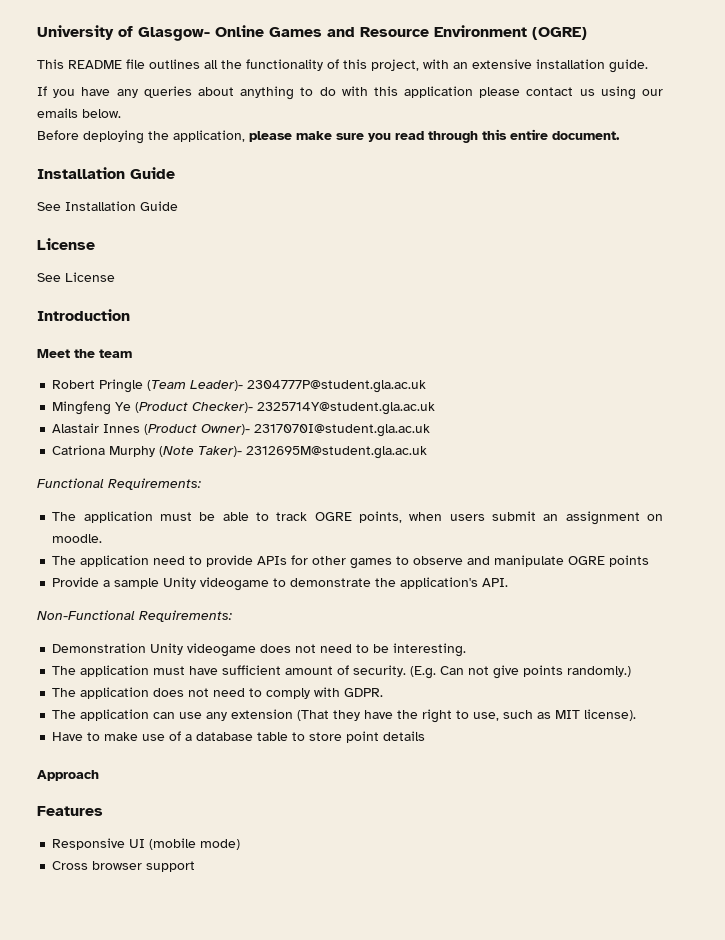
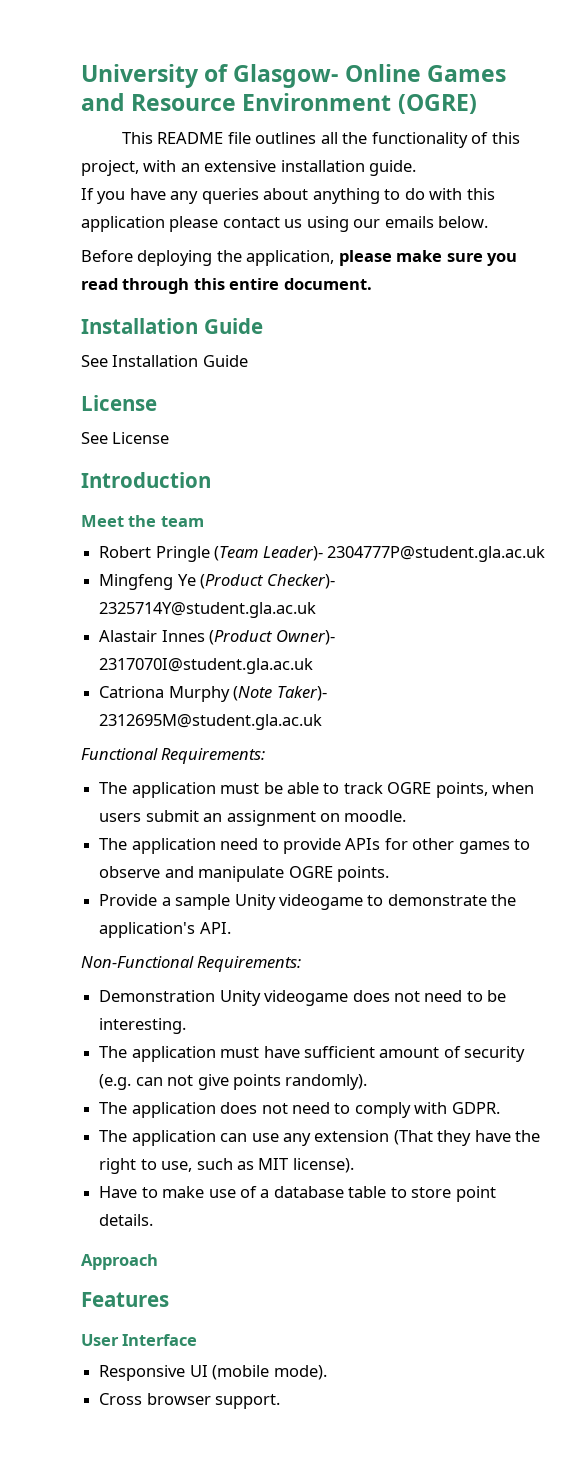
- The application need to provide APIs for other games to observe and manipulate OGRE points
+ The application need to provide APIs for other games to observe and manipulate OGRE points.
- The application must have sufficient amount of security. (E.g. Can not give points randomly.)
+ The application must have sufficient amount of security (e.g. can not give points randomly).
- Have to make use of a database table to store point details
+ Have to make use of a database table to store point details.
+ User Interface
- Responsive UI (mobile mode)
+ Responsive UI (mobile mode).
- Cross browser support
+ Cross browser support.

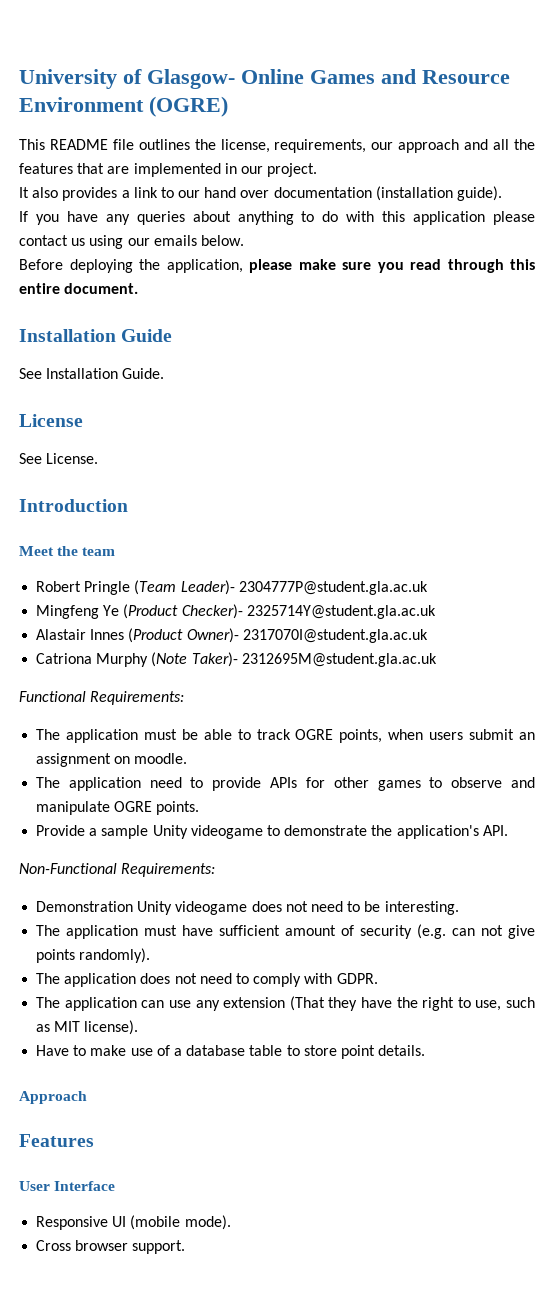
- This README file outlines all the functionality of this project, with an extensive installation guide.
+ This README file outlines the license, requirements, our approach and all the features that are implemented in our project.
+ It also provides a link to our hand over documentation (installation guide).
- See Installation Guide
+ See Installation Guide.
- See License
+ See License.

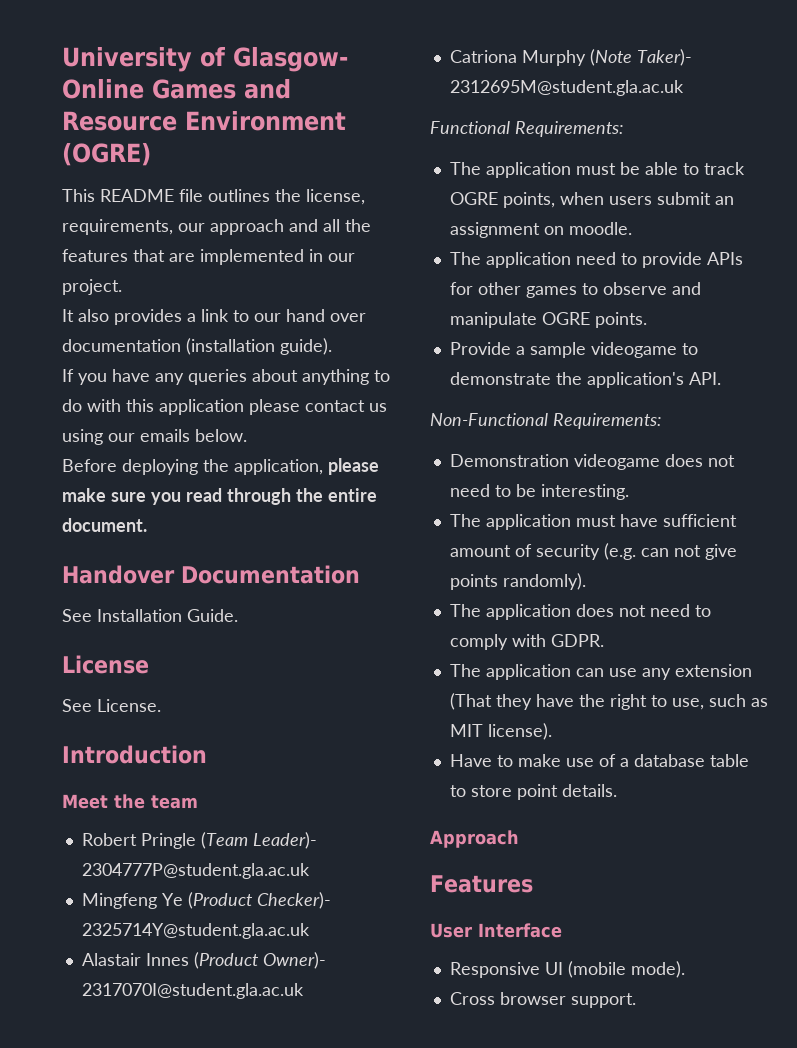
- Before deploying the application, please make sure you read through this entire document.
+ Before deploying the application, please make sure you read through the entire document.
- Installation Guide
+ Handover Documentation
- Provide a sample Unity videogame to demonstrate the application's API.
+ Provide a sample videogame to demonstrate the application's API.
- Demonstration Unity videogame does not need to be interesting.
+ Demonstration videogame does not need to be interesting.

